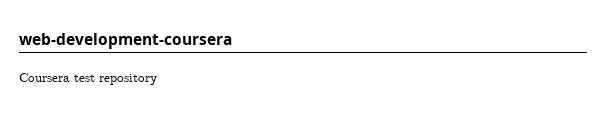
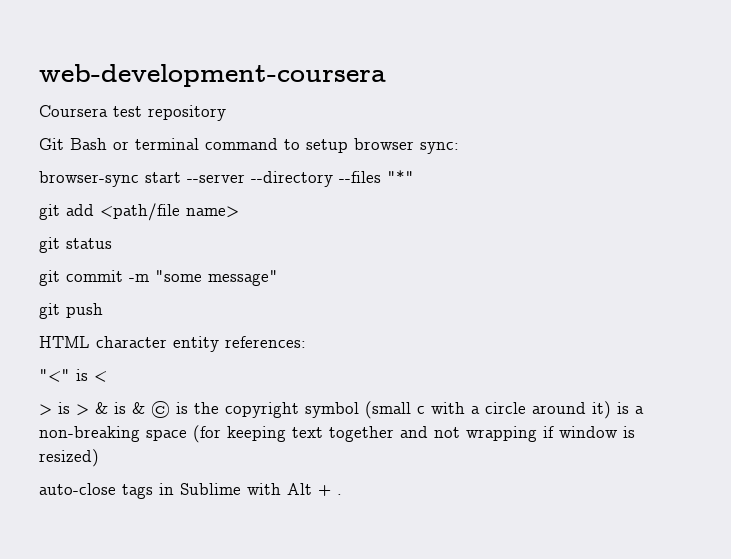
+ Git Bash or terminal command to setup browser sync:
+ browser-sync start --server --directory --files "*"
+ git add <path/file name>
+ git status
+ git commit -m "some message"
+ git push
+ HTML character entity references:
+ "<" is <
+ > is > & is & © is the copyright symbol (small c with a circle around it) is a non-breaking space (for keeping text together and not wrapping if window is resized)
+ auto-close tags in Sublime with Alt + .

